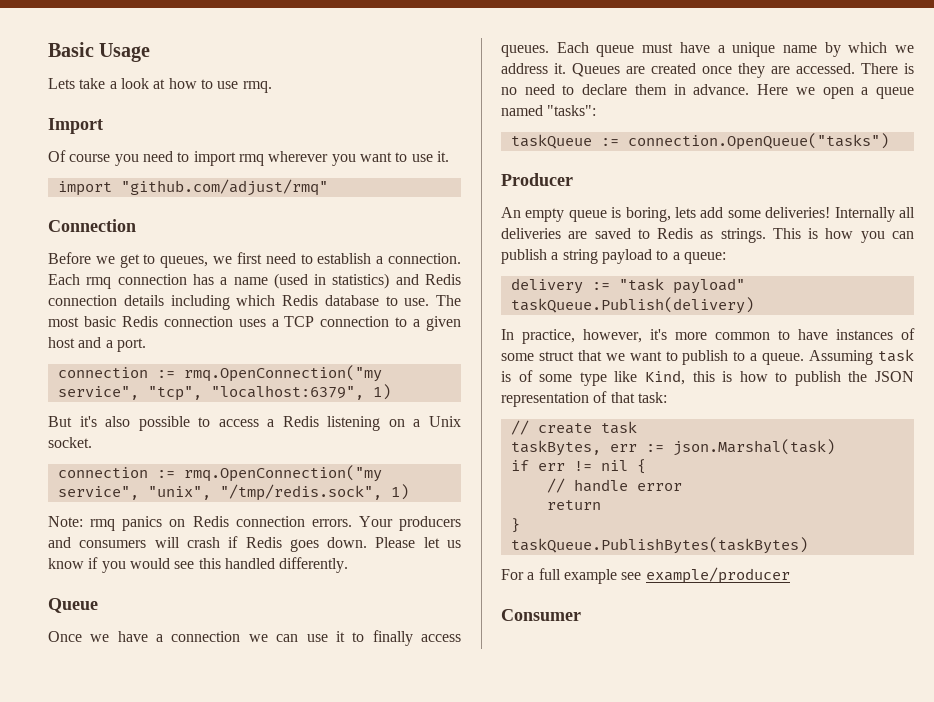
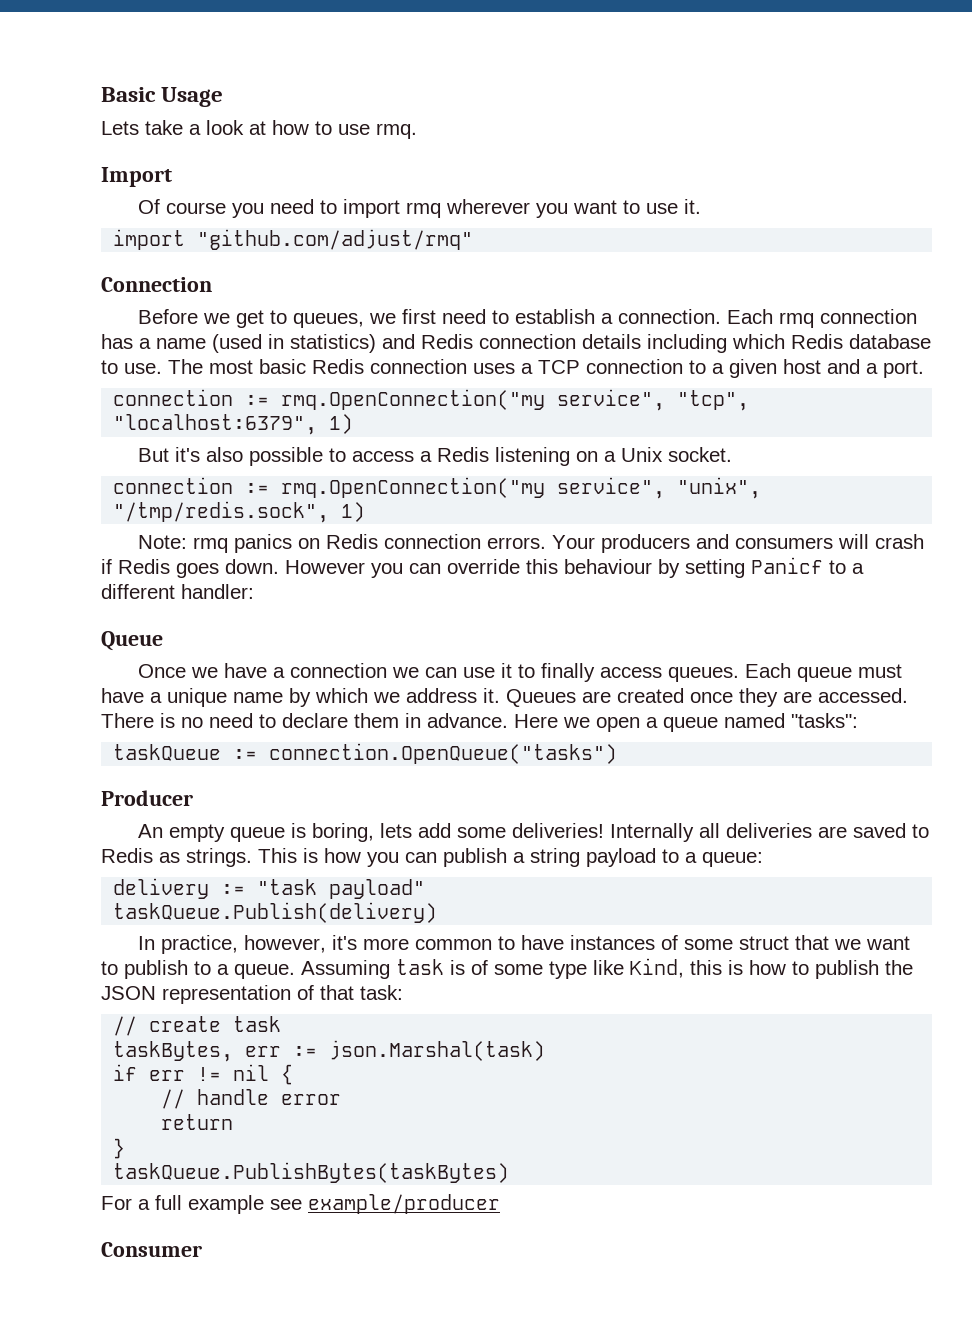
- Please let us know if you would see this handled differently.
+ However you can override this behaviour by setting Panicf to a different handler:

